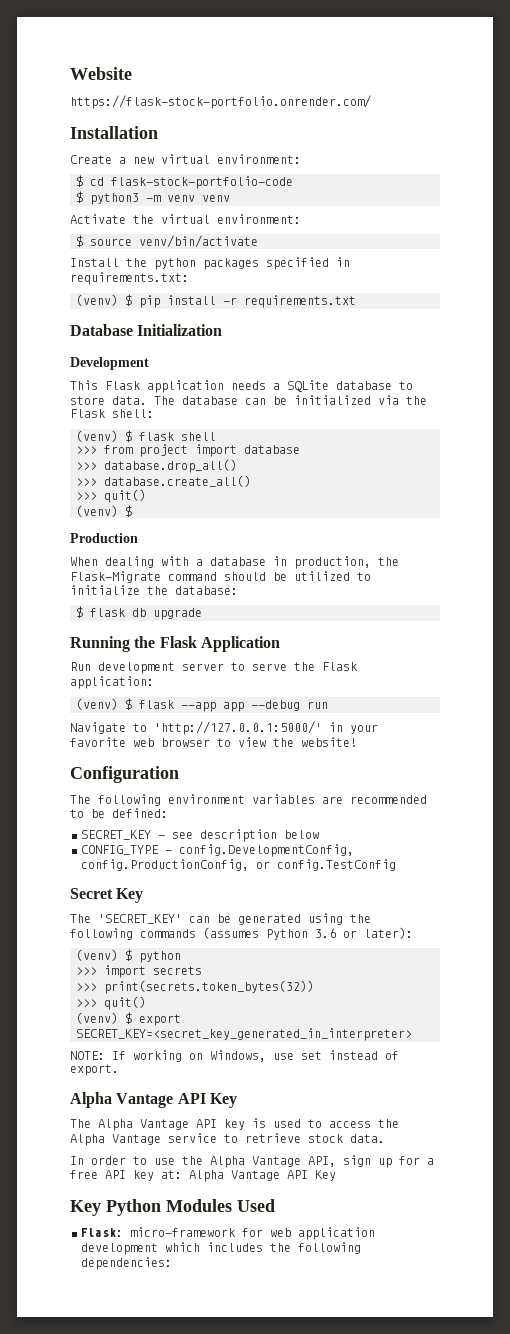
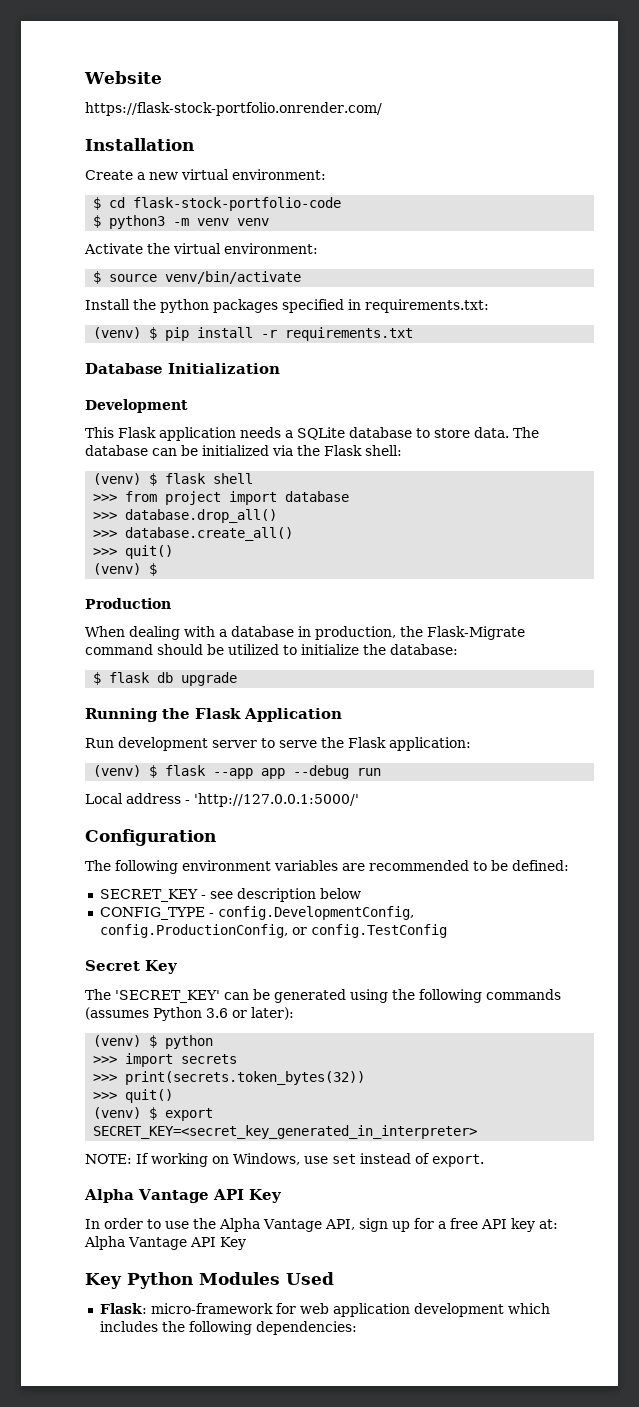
- Navigate to 'http://127.0.0.1:5000/' in your favorite web browser to view the website!
+ Local address - 'http://127.0.0.1:5000/'
- The Alpha Vantage API key is used to access the Alpha Vantage service to retrieve stock data.

